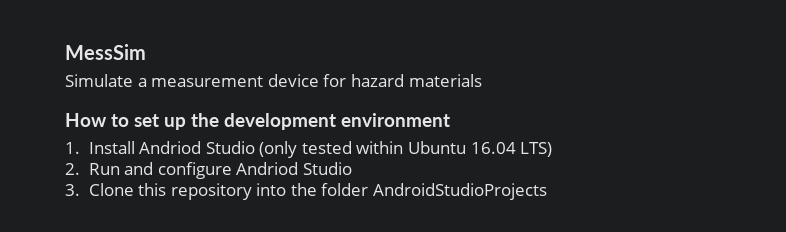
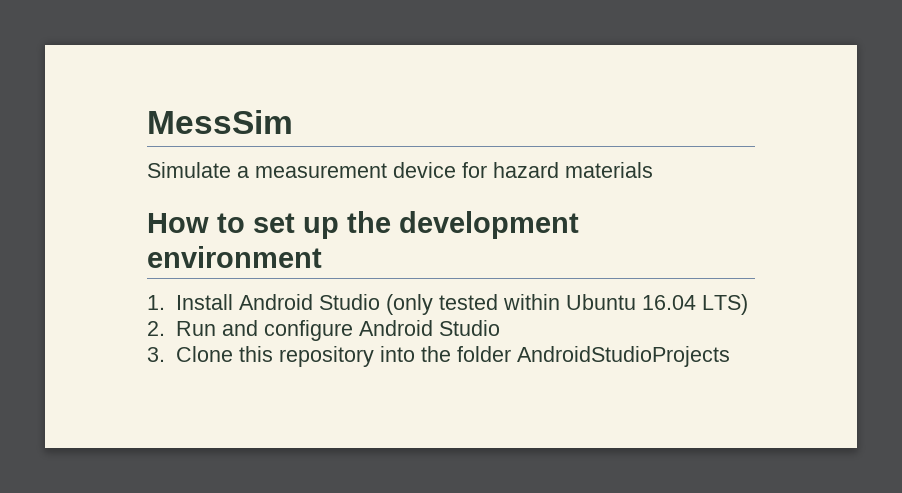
- 1. Install Andriod Studio (only tested within Ubuntu 16.04 LTS)
+ 1. Install Android Studio (only tested within Ubuntu 16.04 LTS)
- 2. Run and configure Andriod Studio
+ 2. Run and configure Android Studio

